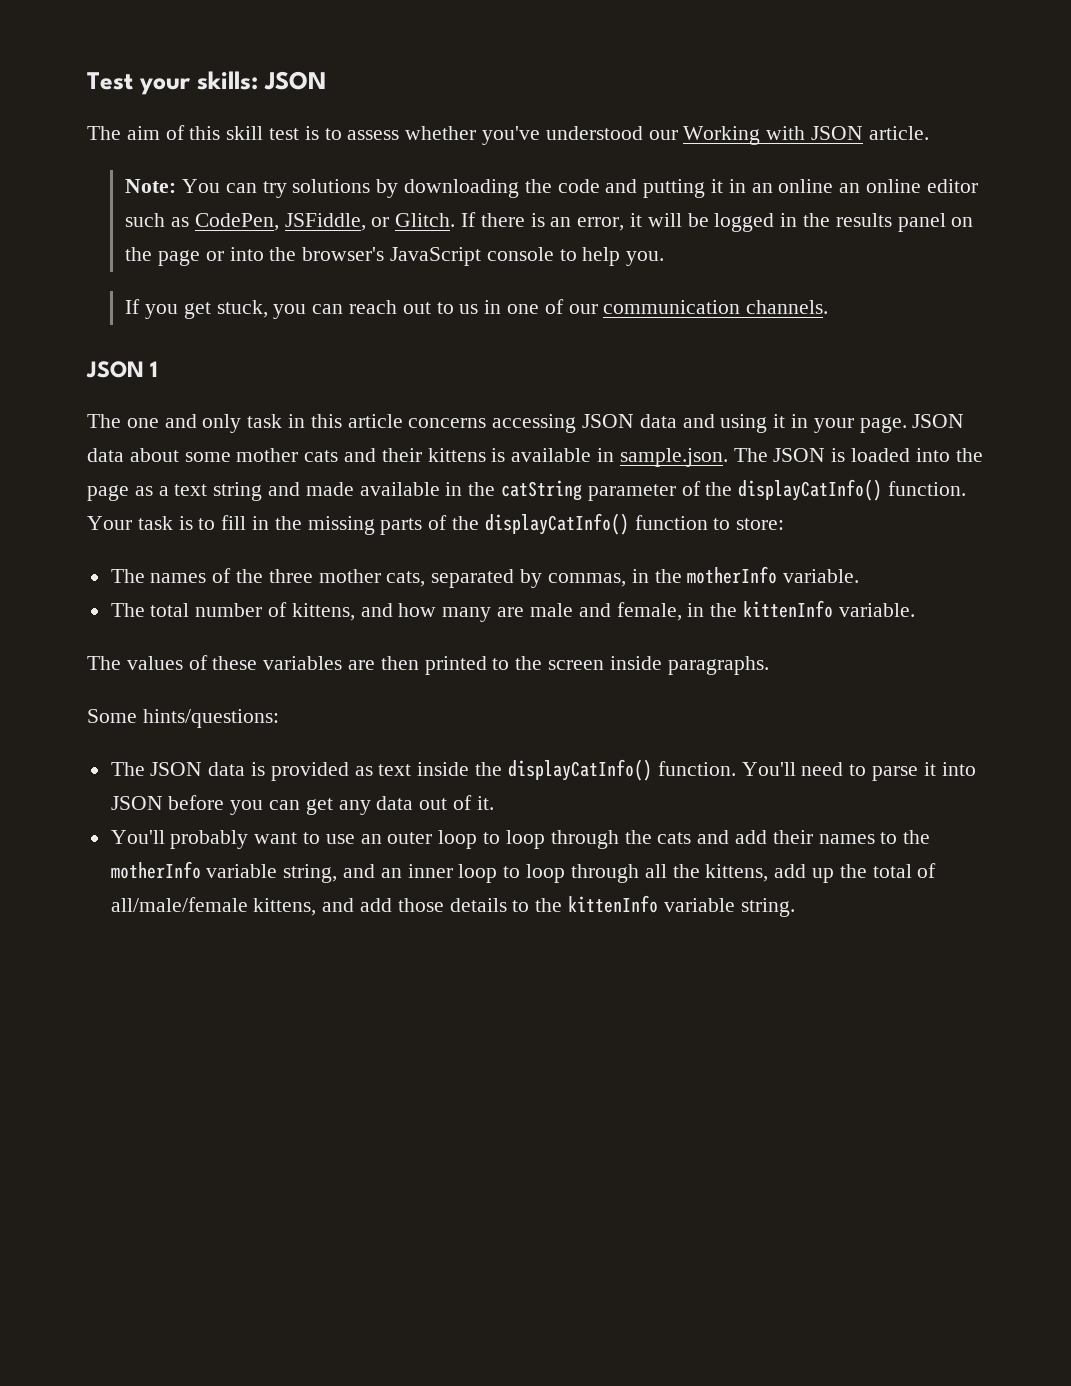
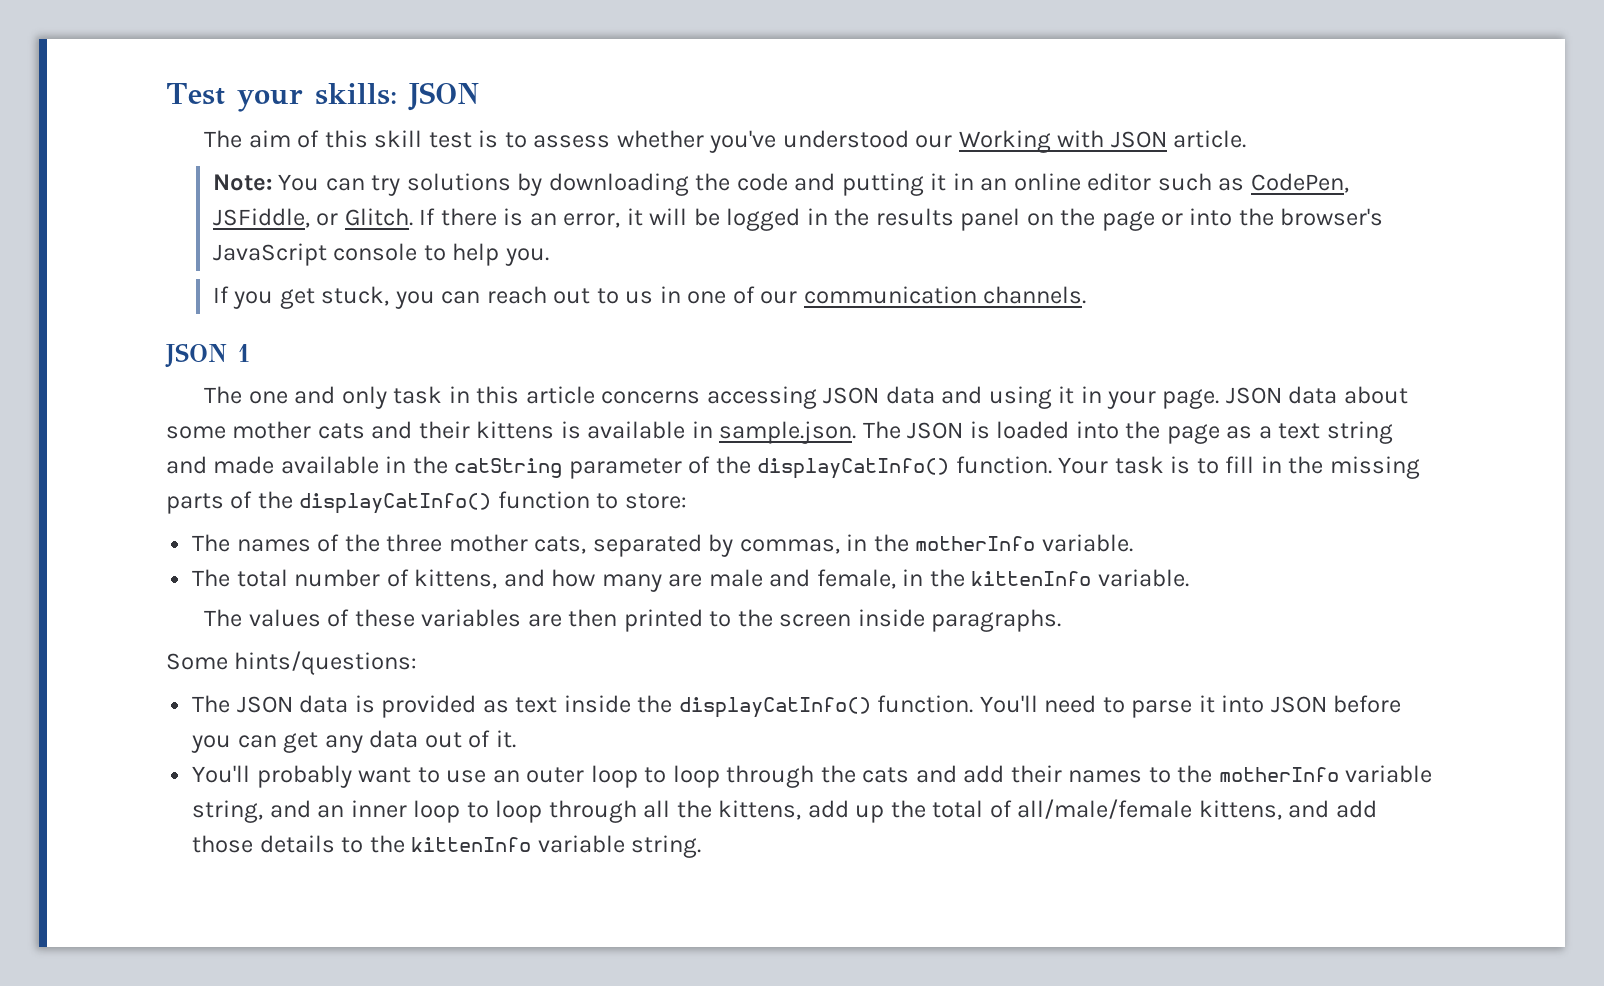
- Note: You can try solutions by downloading the code and putting it in an online an online editor such as CodePen, JSFiddle, or Glitch.
+ Note: You can try solutions by downloading the code and putting it in an online editor such as CodePen, JSFiddle, or Glitch.

